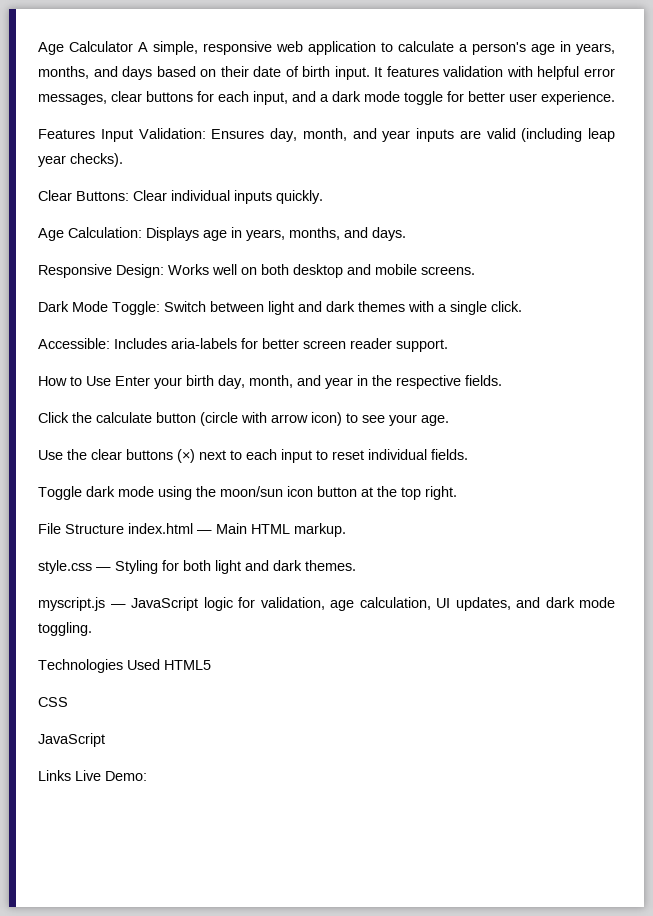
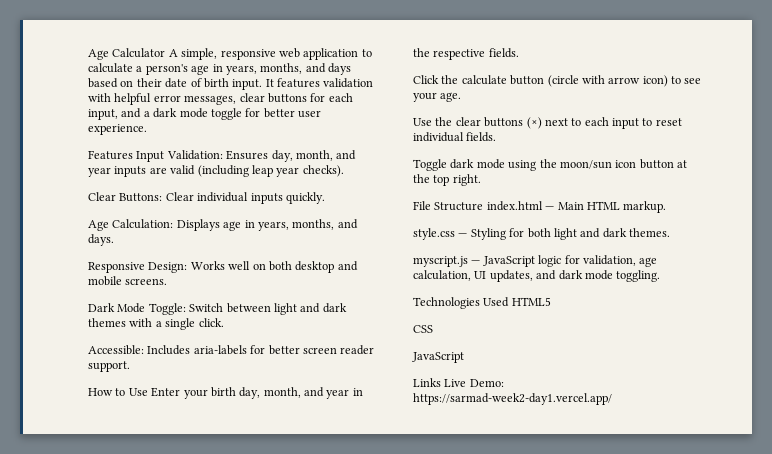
- Links Live Demo:
+ Links Live Demo: https://sarmad-week2-day1.vercel.app/

